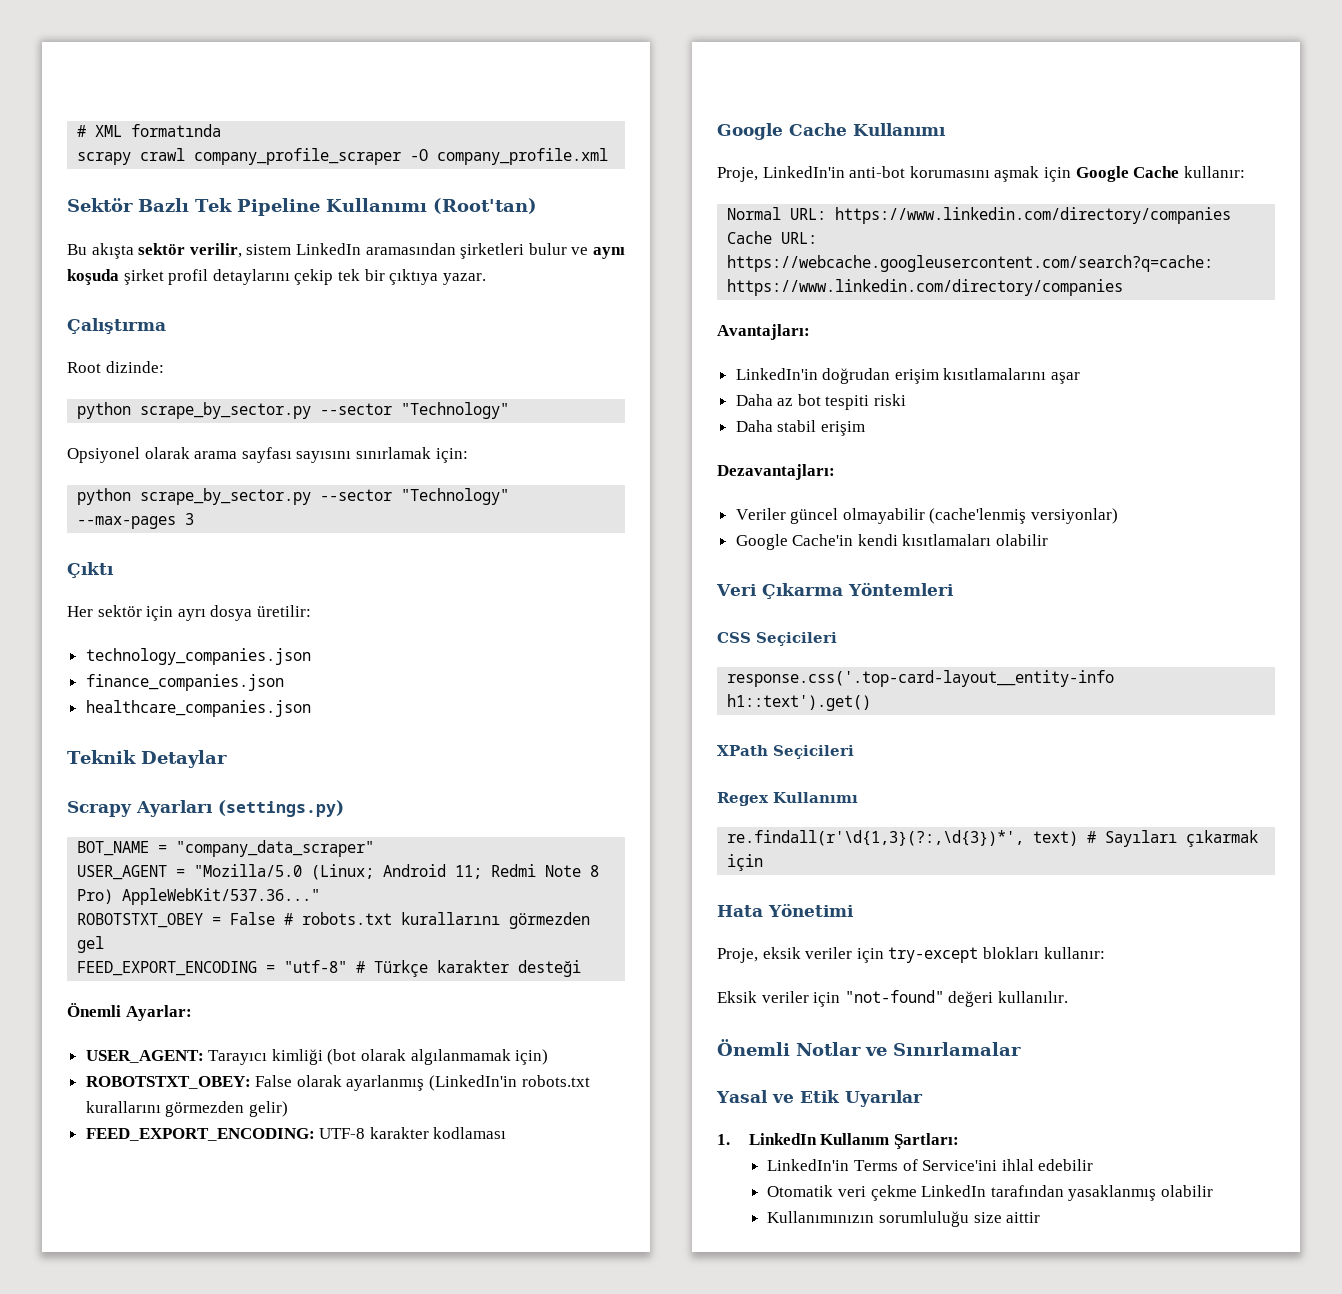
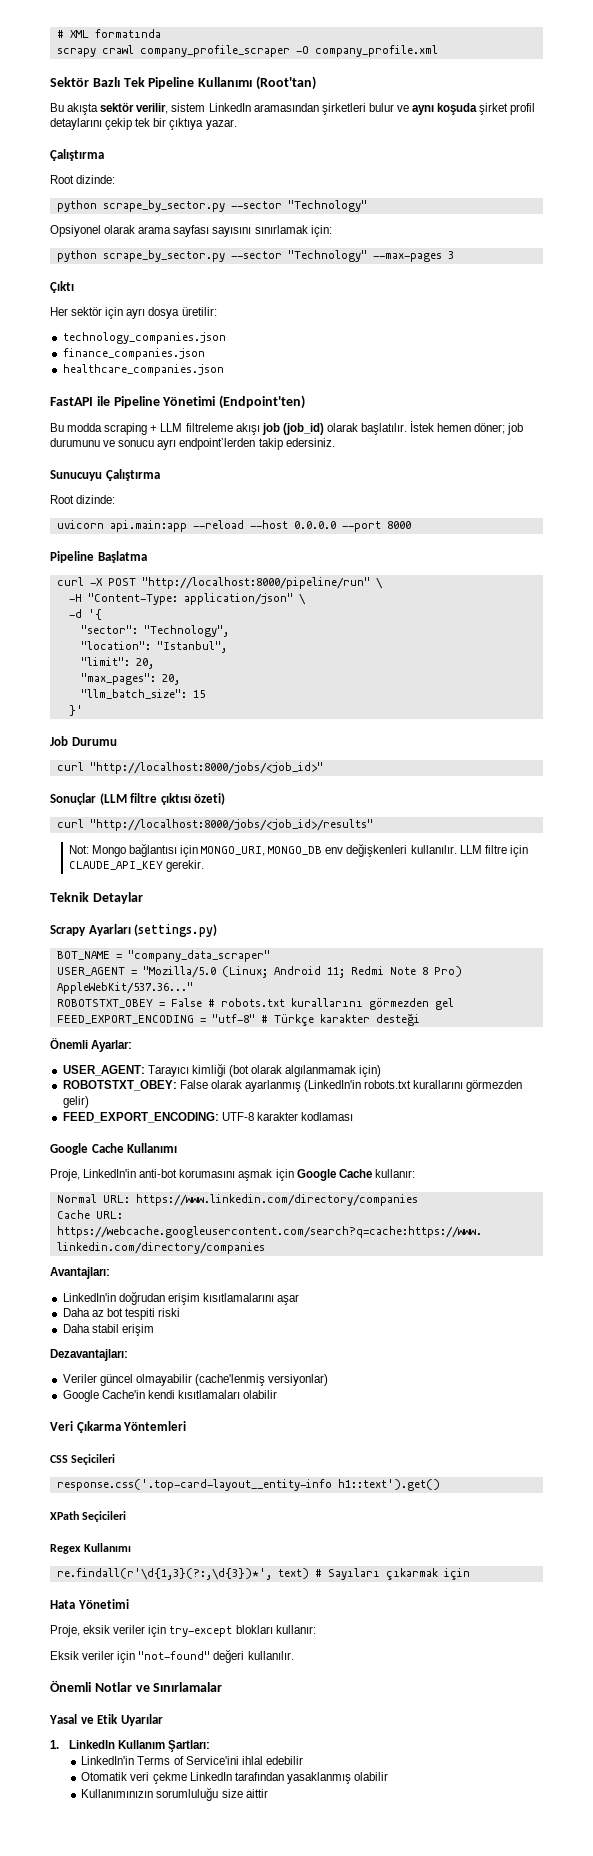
+ FastAPI ile Pipeline Yönetimi (Endpoint'ten)
+ Bu modda scraping + LLM filtreleme akışı job (job_id) olarak başlatılır. İstek hemen döner; job durumunu ve sonucu ayrı endpoint’lerden takip edersiniz.
+ Sunucuyu Çalıştırma
+ Root dizinde:
+ uvicorn api.main:app --reload --host 0.0.0.0 --port 8000
+ Pipeline Başlatma
+ curl -X POST "http://localhost:8000/pipeline/run" \
+ -H "Content-Type: application/json" \
+ -d '{
+ "sector": "Technology",
+ "location": "Istanbul",
+ "limit": 20,
+ "max_pages": 20,
+ "llm_batch_size": 15
+ }'
+ Job Durumu
+ curl "http://localhost:8000/jobs/<job_id>"
+ Sonuçlar (LLM filtre çıktısı özeti)
+ curl "http://localhost:8000/jobs/<job_id>/results"
+ Not: Mongo bağlantısı için MONGO_URI, MONGO_DB env değişkenleri kullanılır. LLM filtre için CLAUDE_API_KEY gerekir.

